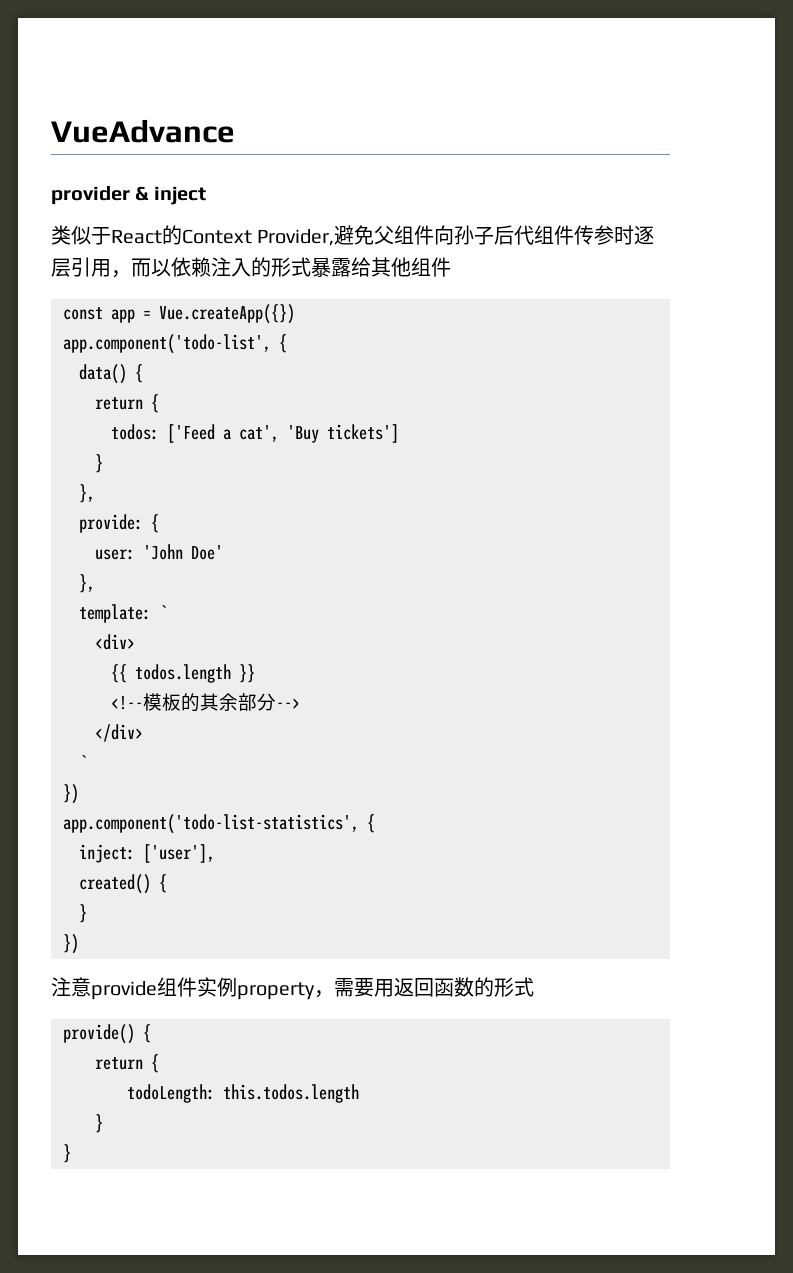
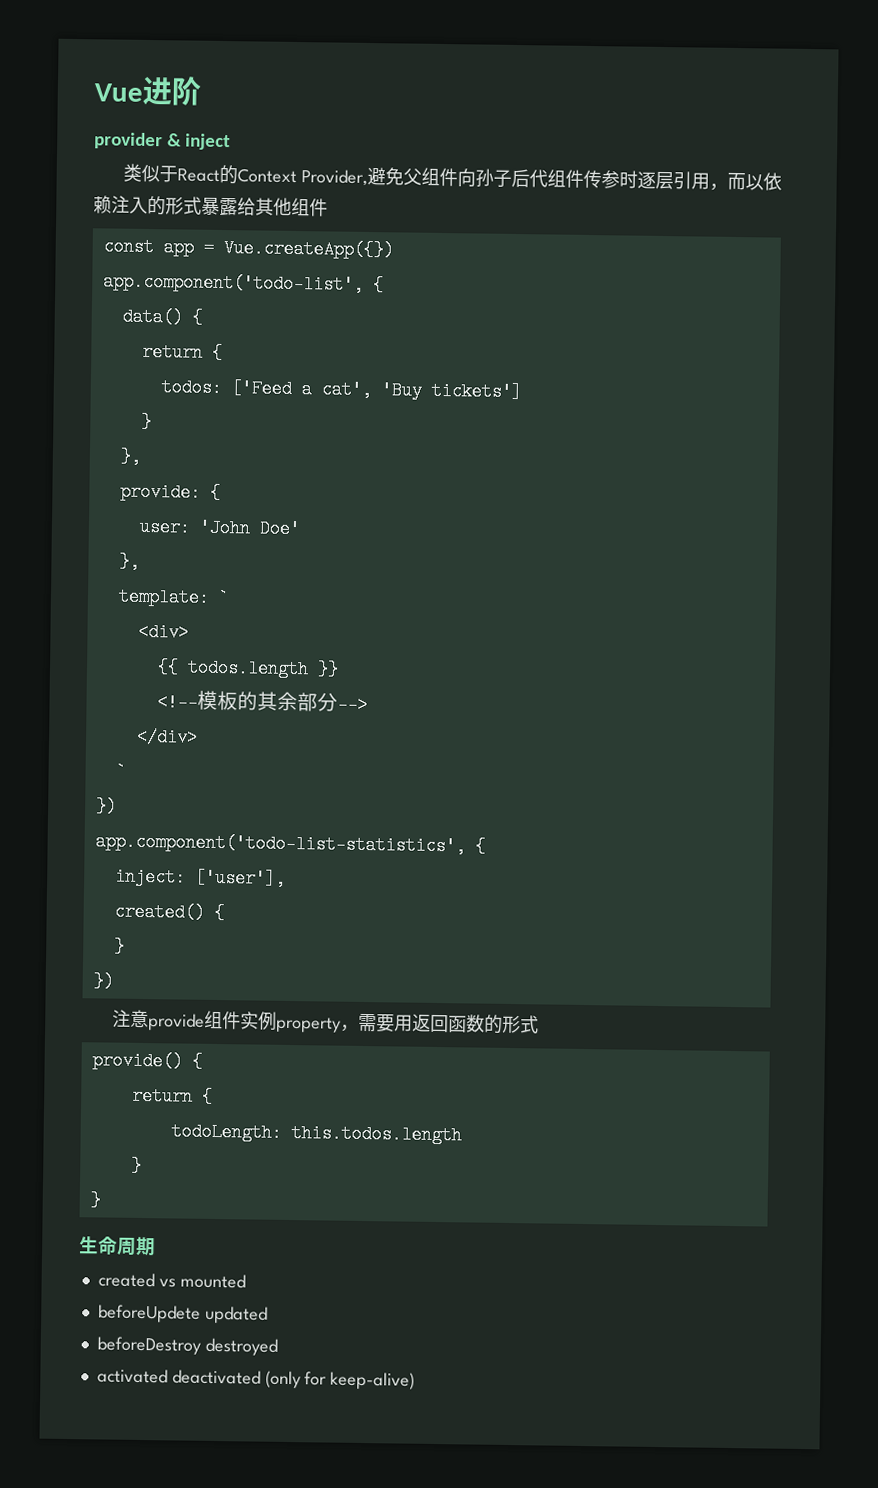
- VueAdvance
+ Vue进阶
+ 生命周期
+ created vs mounted
+ beforeUpdete updated
+ beforeDestroy destroyed
+ activated deactivated (only for keep-alive)

